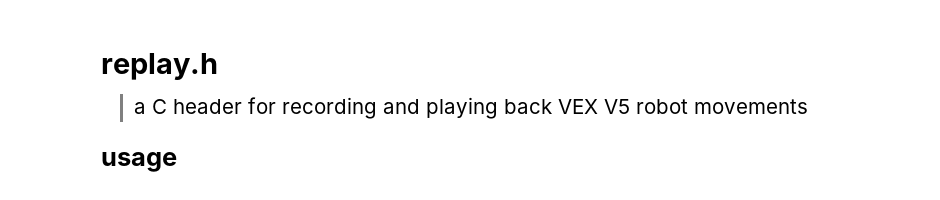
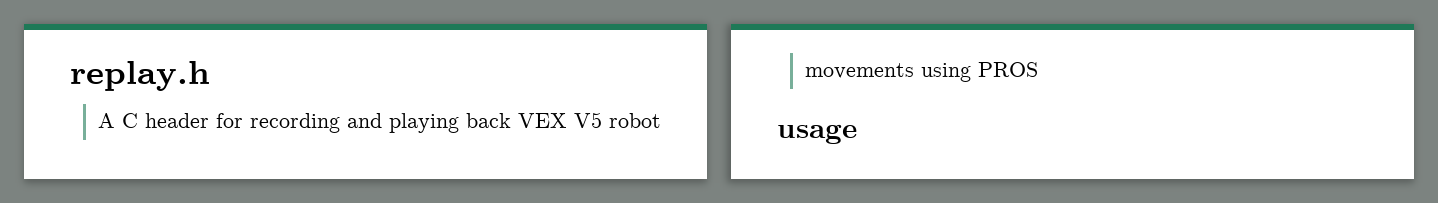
- a C header for recording and playing back VEX V5 robot movements
+ A C header for recording and playing back VEX V5 robot movements using PROS

